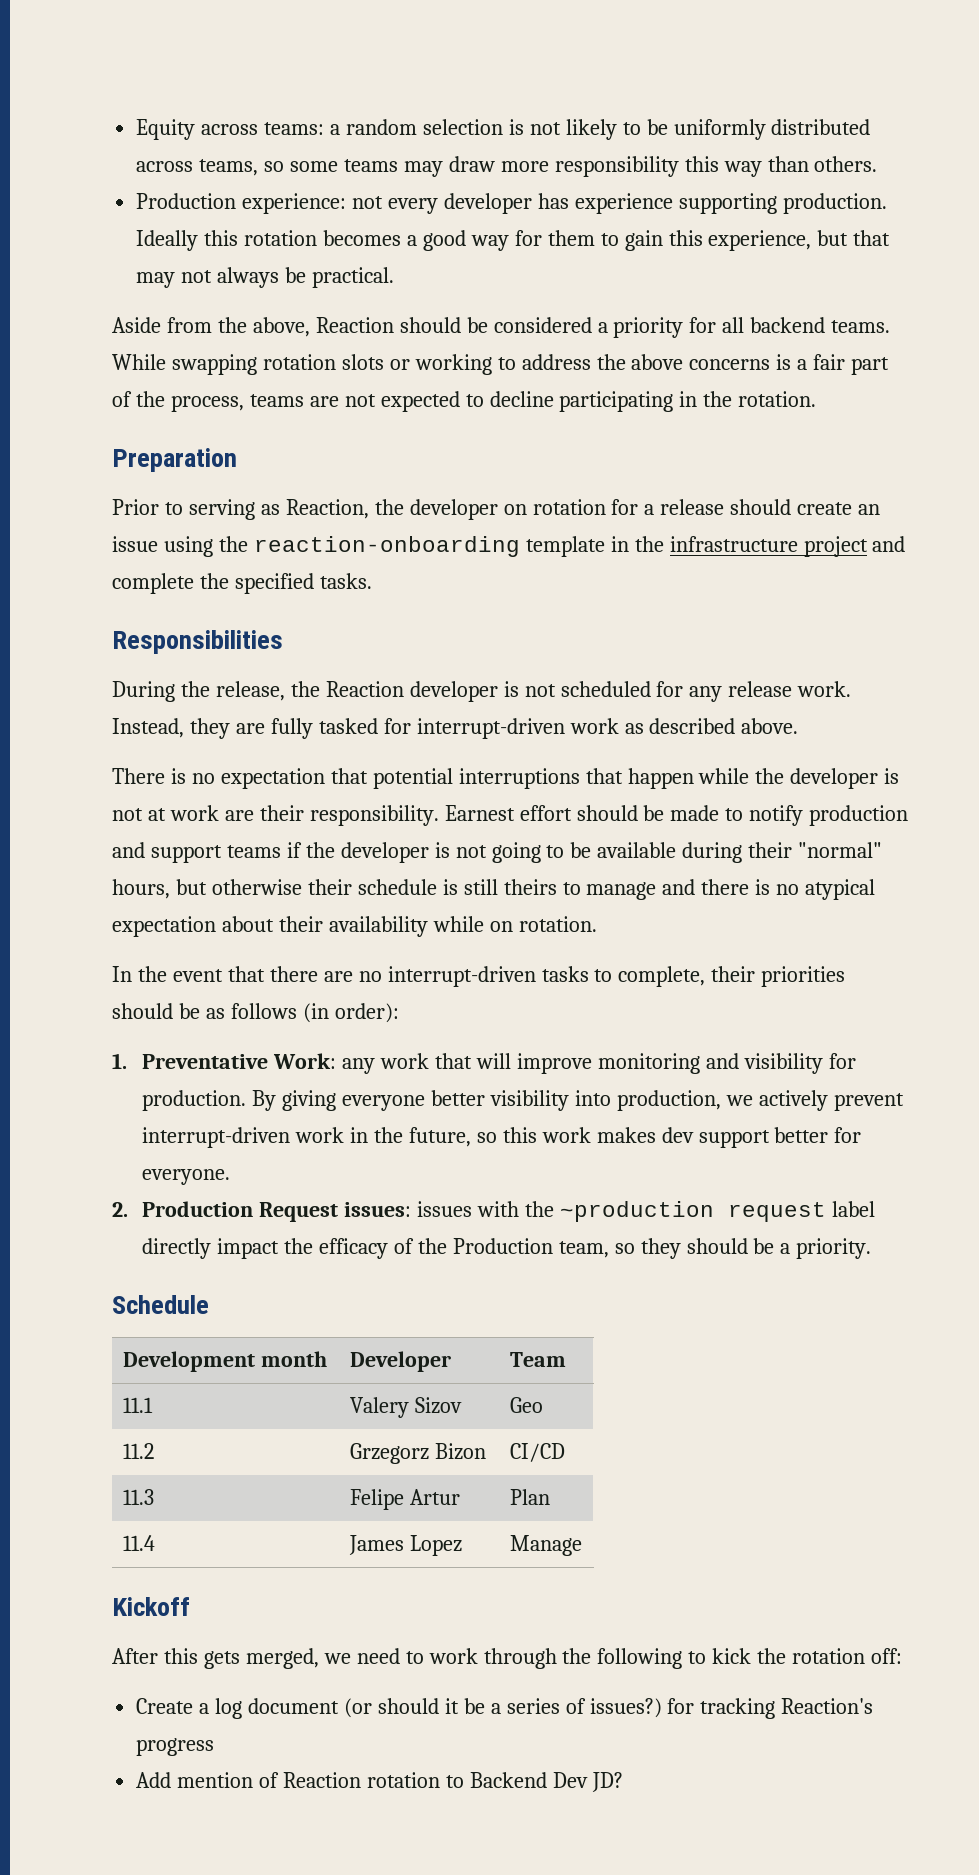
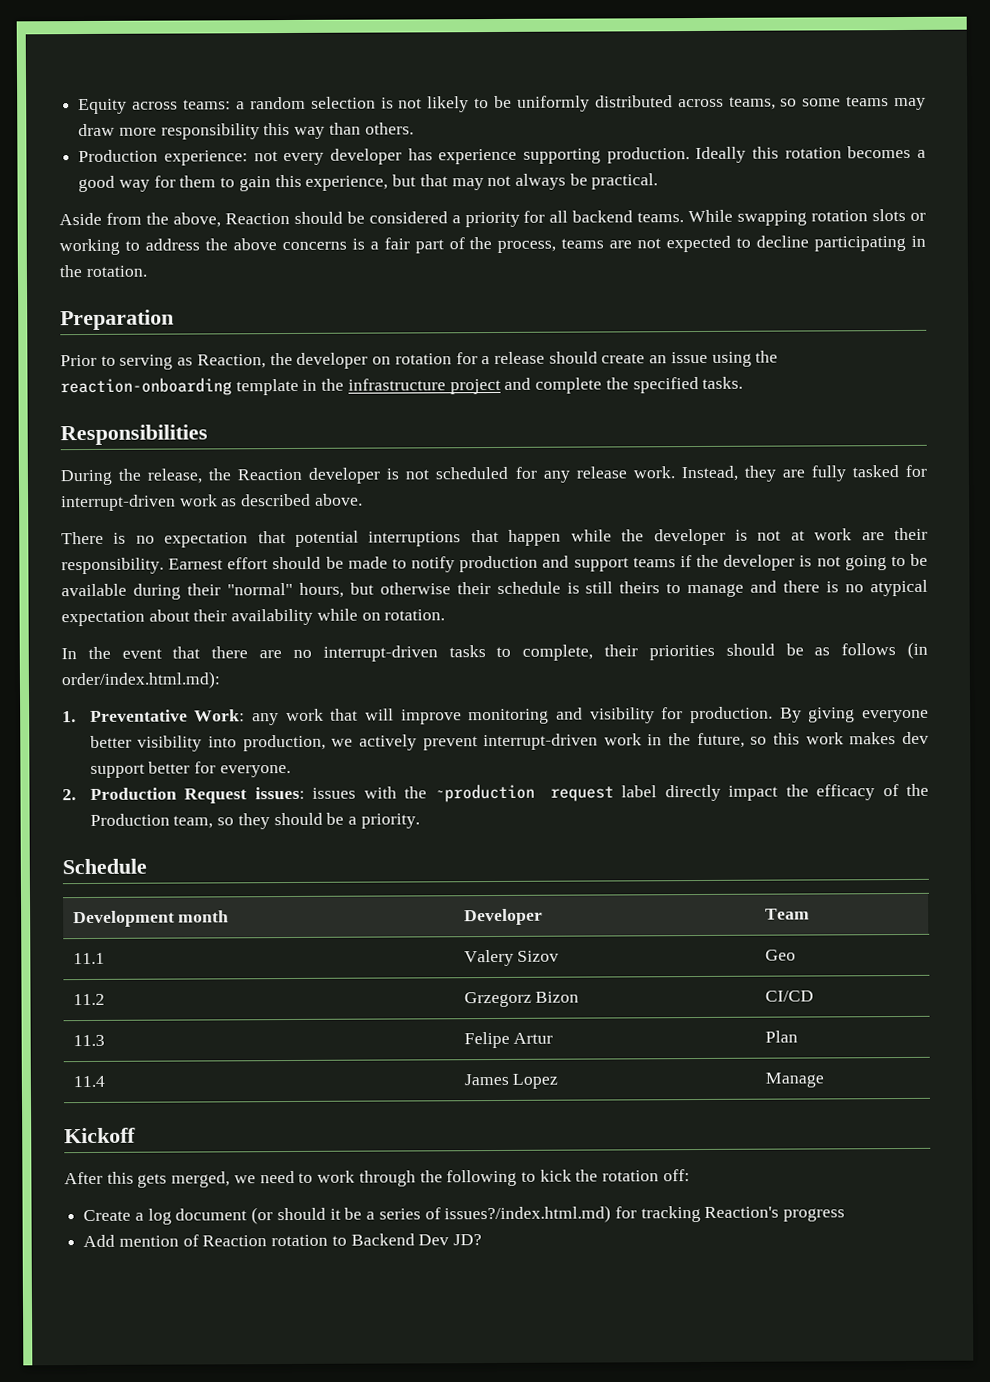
- In the event that there are no interrupt-driven tasks to complete, their priorities should be as follows (in order):
+ In the event that there are no interrupt-driven tasks to complete, their priorities should be as follows (in order/index.html.md):
- Create a log document (or should it be a series of issues?) for tracking Reaction's progress
+ Create a log document (or should it be a series of issues?/index.html.md) for tracking Reaction's progress

